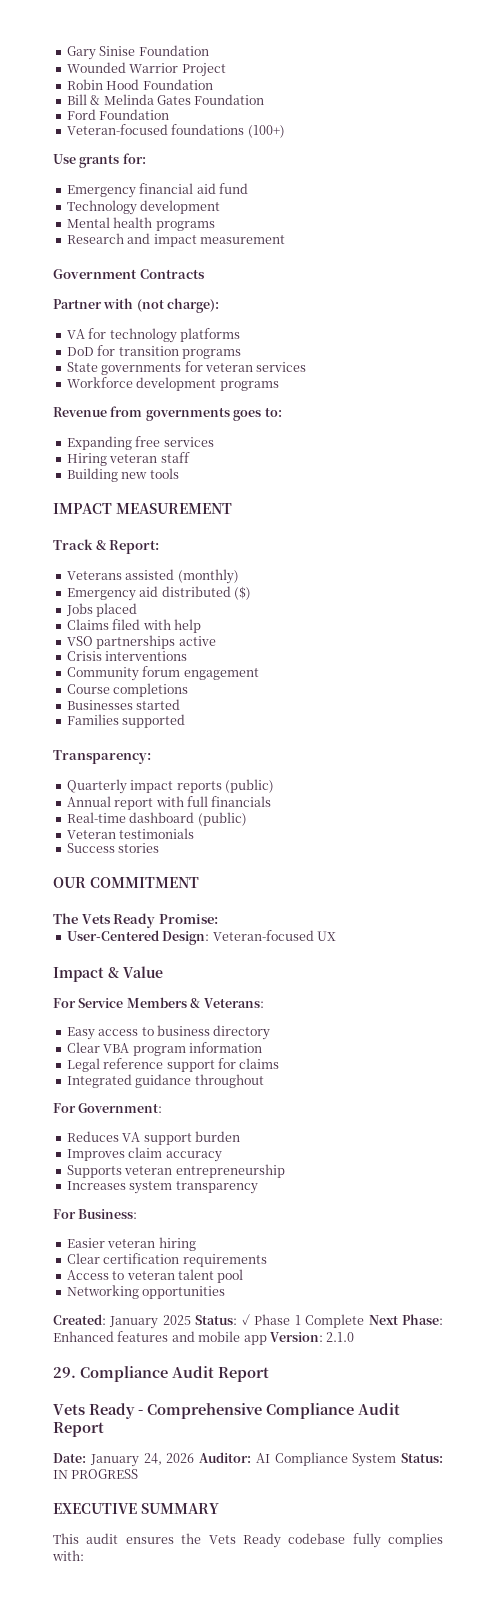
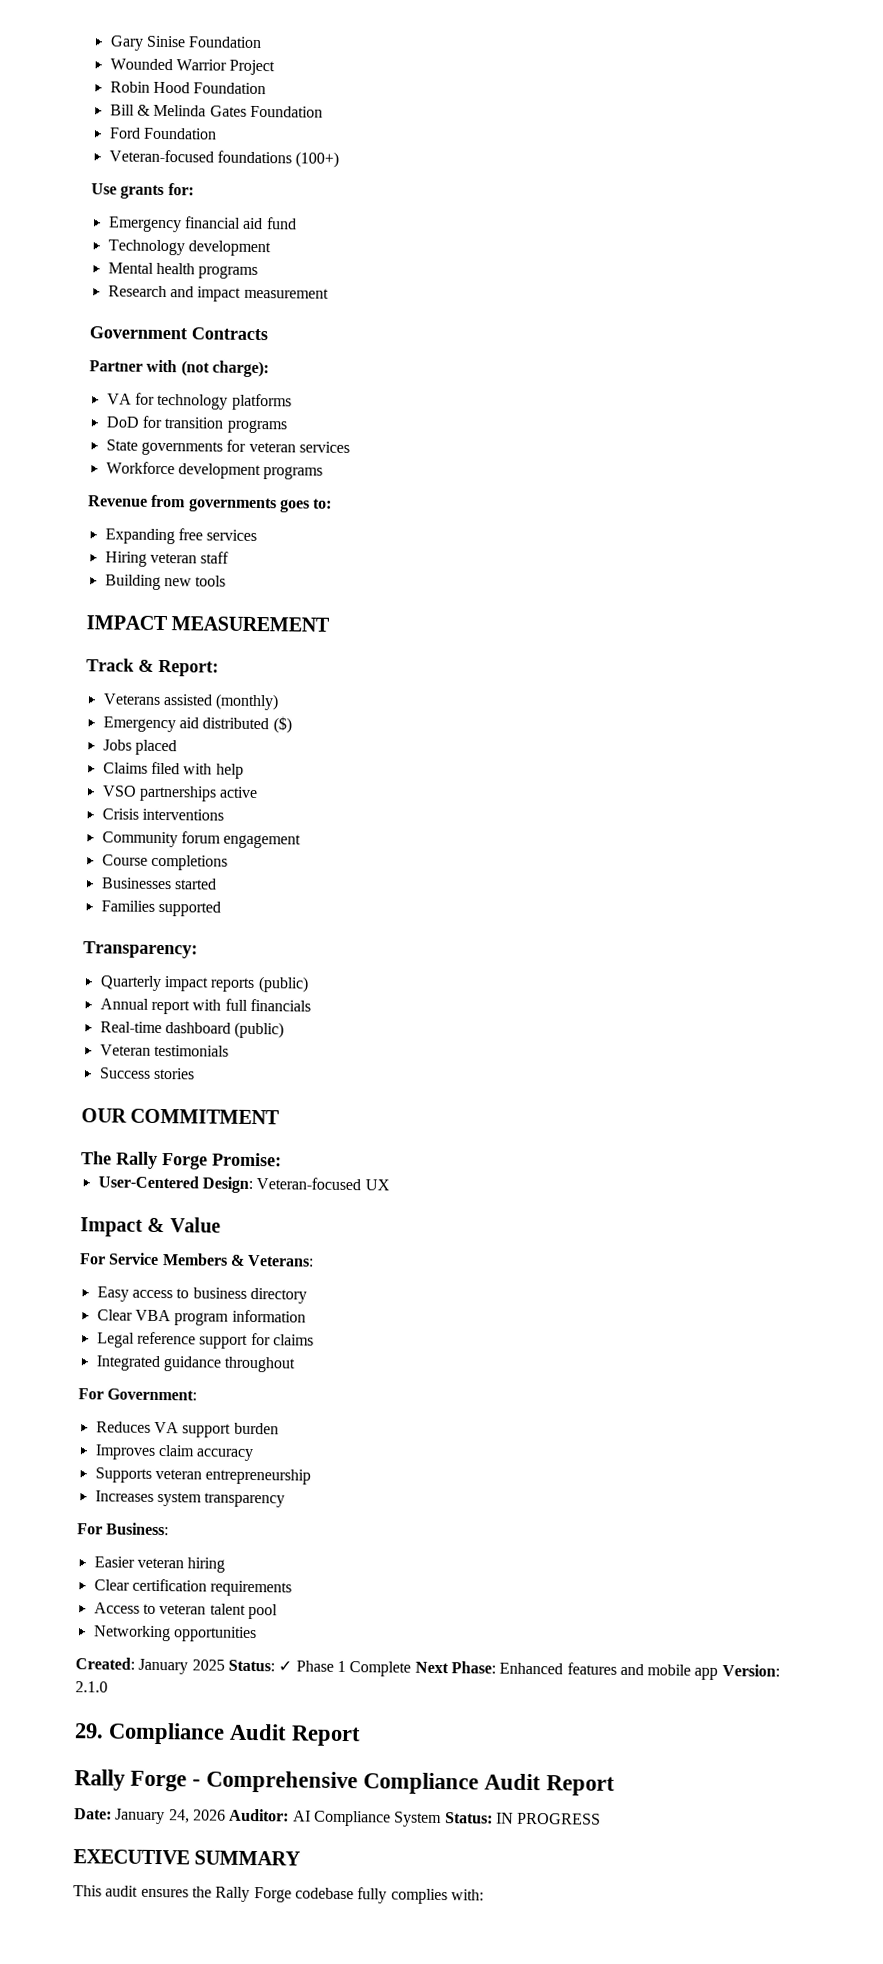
- The Vets Ready Promise:
+ The Rally Forge Promise:
- Vets Ready - Comprehensive Compliance Audit Report
+ Rally Forge - Comprehensive Compliance Audit Report
- This audit ensures the Vets Ready codebase fully complies with:
+ This audit ensures the Rally Forge codebase fully complies with:

